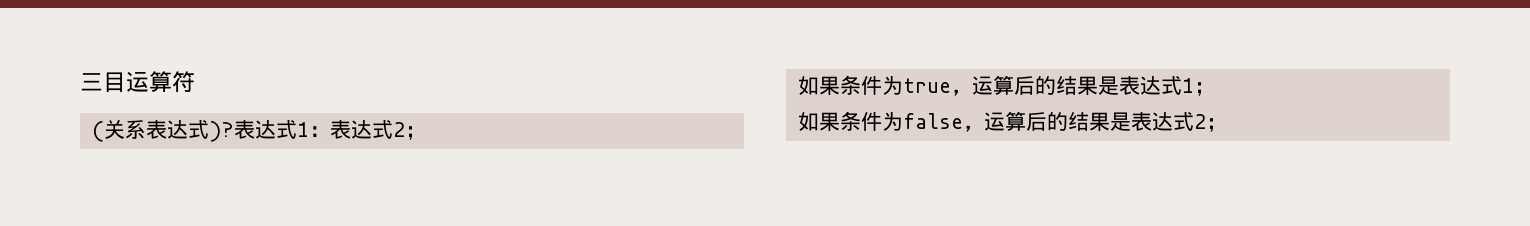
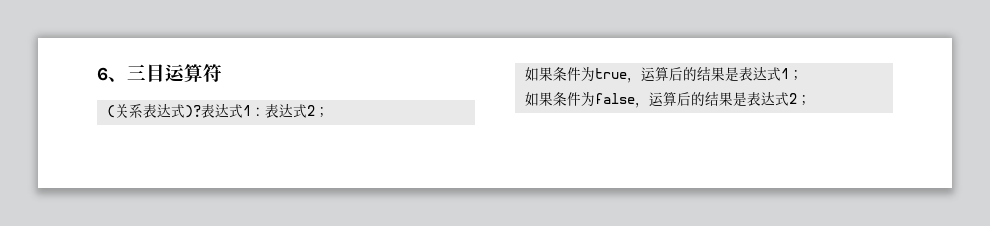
- 三目运算符
+ 6、三目运算符

